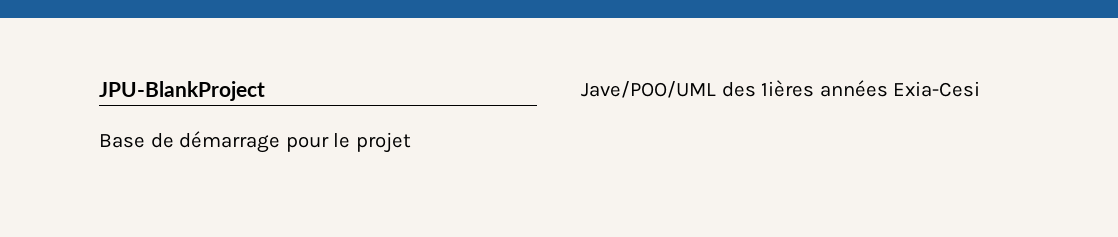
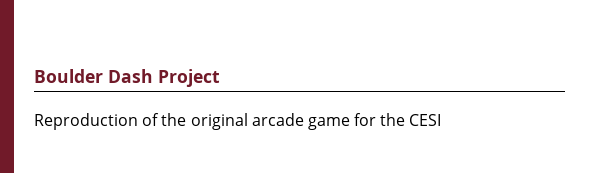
- JPU-BlankProject
- Base de démarrage pour le projet Jave/POO/UML des 1ières années Exia-Cesi
+ Boulder Dash Project
+ Reproduction of the original arcade game for the CESI

